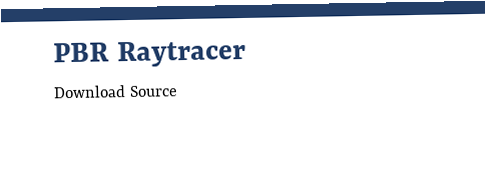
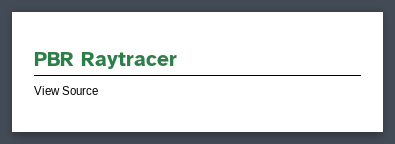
- Download Source
+ View Source

